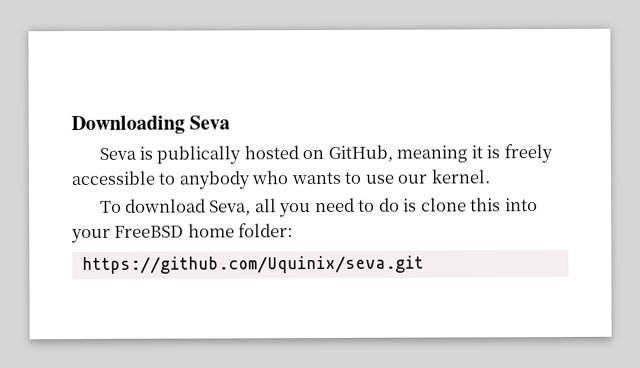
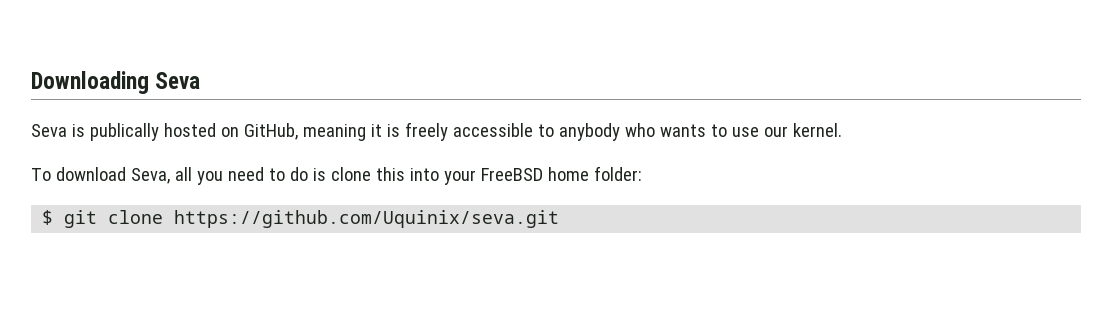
- https://github.com/Uquinix/seva.git
+ $ git clone https://github.com/Uquinix/seva.git

